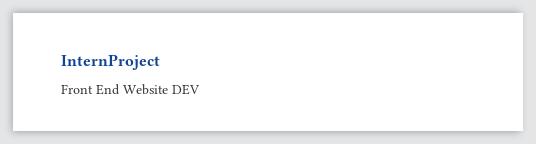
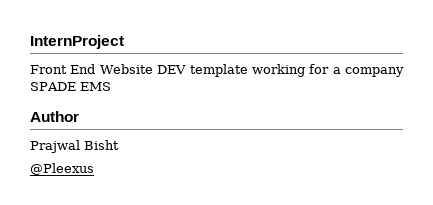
- Front End Website DEV
+ Front End Website DEV template working for a company SPADE EMS
+ Author
+ Prajwal Bisht
+ @Pleexus

